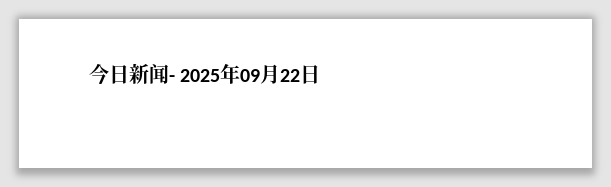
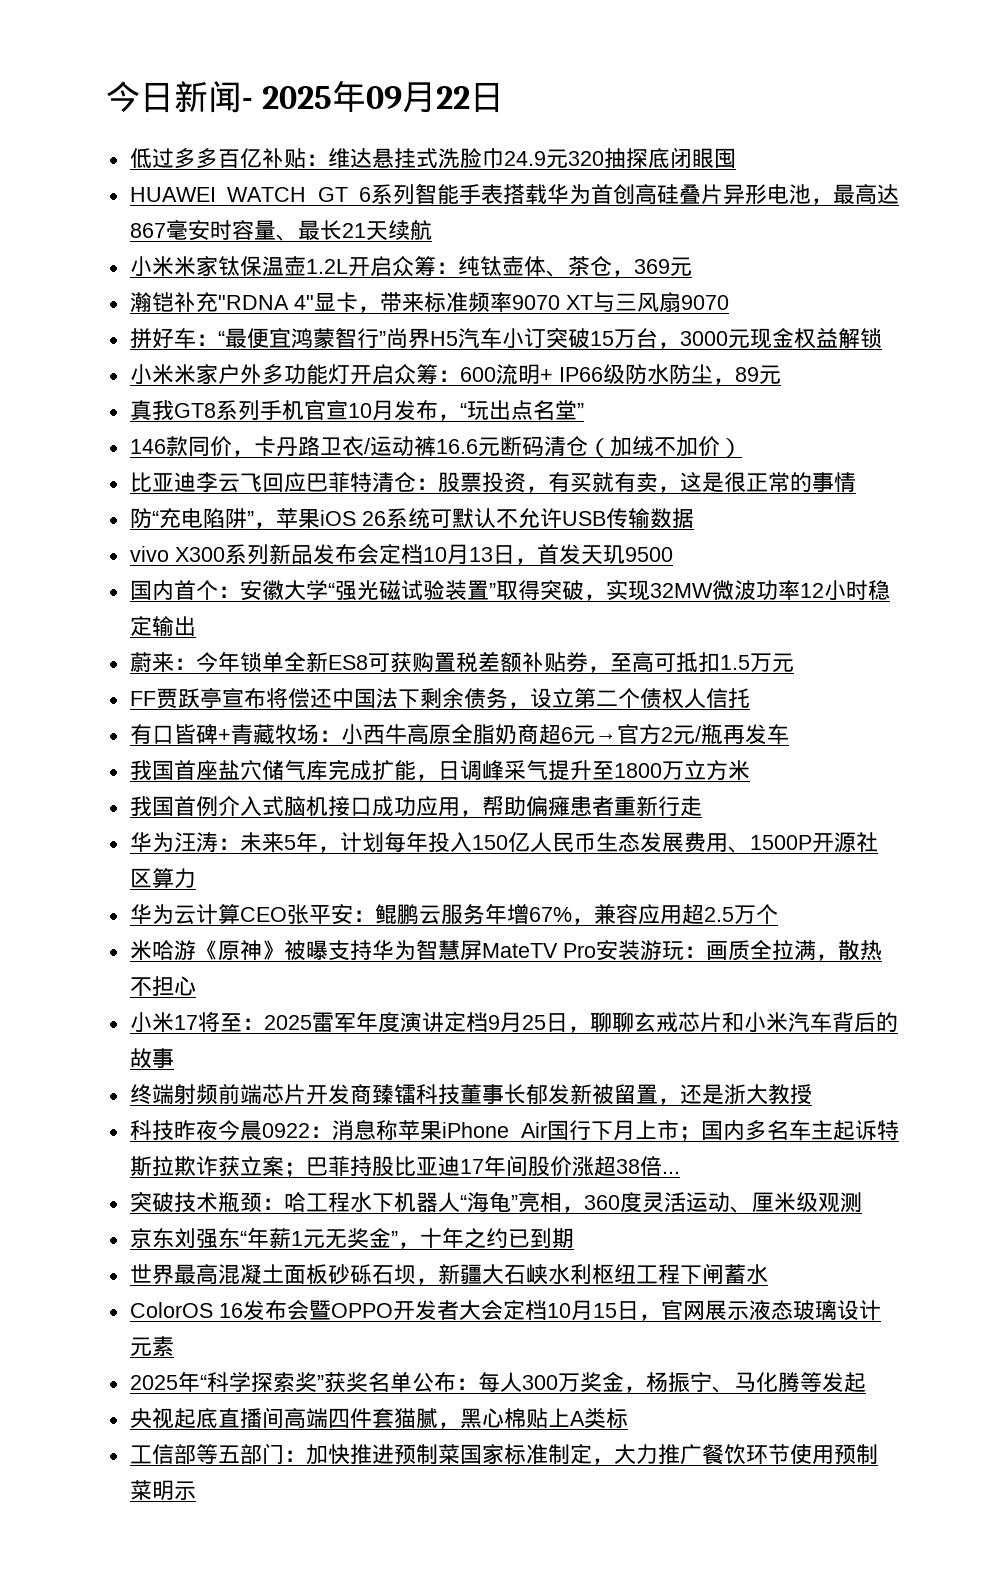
+ 低过多多百亿补贴：维达悬挂式洗脸巾24.9元320抽探底闭眼囤
+ HUAWEI WATCH GT 6系列智能手表搭载华为首创高硅叠片异形电池，最高达867毫安时容量、最长21天续航
+ 小米米家钛保温壶1.2L开启众筹：纯钛壶体、茶仓，369元
+ 瀚铠补充"RDNA 4"显卡，带来标准频率9070 XT与三风扇9070
+ 拼好车：“最便宜鸿蒙智行”尚界H5汽车小订突破15万台，3000元现金权益解锁
+ 小米米家户外多功能灯开启众筹：600流明+ IP66级防水防尘，89元
+ 真我GT8系列手机官宣10月发布，“玩出点名堂”
+ 146款同价，卡丹路卫衣/运动裤16.6元断码清仓（加绒不加价）
+ 比亚迪李云飞回应巴菲特清仓：股票投资，有买就有卖，这是很正常的事情
+ 防“充电陷阱”，苹果iOS 26系统可默认不允许USB传输数据
+ vivo X300系列新品发布会定档10月13日，首发天玑9500
+ 国内首个：安徽大学“强光磁试验装置”取得突破，实现32MW微波功率12小时稳定输出
+ 蔚来：今年锁单全新ES8可获购置税差额补贴券，至高可抵扣1.5万元
+ FF贾跃亭宣布将偿还中国法下剩余债务，设立第二个债权人信托
+ 有口皆碑+青藏牧场：小西牛高原全脂奶商超6元→官方2元/瓶再发车
+ 我国首座盐穴储气库完成扩能，日调峰采气提升至1800万立方米
+ 我国首例介入式脑机接口成功应用，帮助偏瘫患者重新行走
+ 华为汪涛：未来5年，计划每年投入150亿人民币生态发展费用、1500P开源社区算力
+ 华为云计算CEO张平安：鲲鹏云服务年增67%，兼容应用超2.5万个
+ 米哈游《原神》被曝支持华为智慧屏MateTV Pro安装游玩：画质全拉满，散热不担心
+ 小米17将至：2025雷军年度演讲定档9月25日，聊聊玄戒芯片和小米汽车背后的故事
+ 终端射频前端芯片开发商臻镭科技董事长郁发新被留置，还是浙大教授
+ 科技昨夜今晨0922：消息称苹果iPhone Air国行下月上市；国内多名车主起诉特斯拉欺诈获立案；巴菲持股比亚迪17年间股价涨超38倍...
+ 突破技术瓶颈：哈工程水下机器人“海龟”亮相，360度灵活运动、厘米级观测
+ 京东刘强东“年薪1元无奖金”，十年之约已到期
+ 世界最高混凝土面板砂砾石坝，新疆大石峡水利枢纽工程下闸蓄水
+ ColorOS 16发布会暨OPPO开发者大会定档10月15日，官网展示液态玻璃设计元素
+ 2025年“科学探索奖”获奖名单公布：每人300万奖金，杨振宁、马化腾等发起
+ 央视起底直播间高端四件套猫腻，黑心棉贴上A类标
+ 工信部等五部门：加快推进预制菜国家标准制定，大力推广餐饮环节使用预制菜明示

